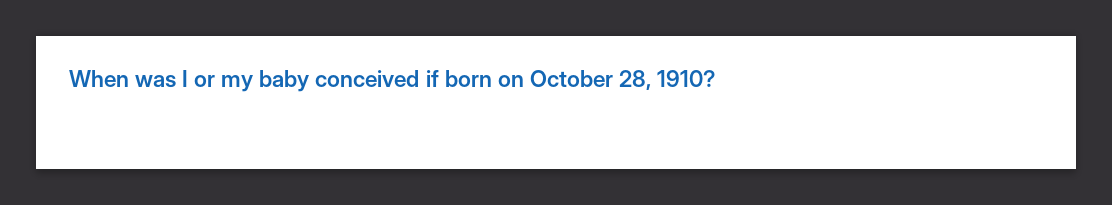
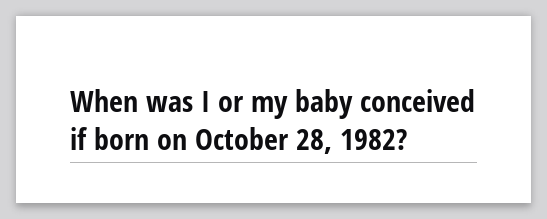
- When was I or my baby conceived if born on October 28, 1910?
+ When was I or my baby conceived if born on October 28, 1982?

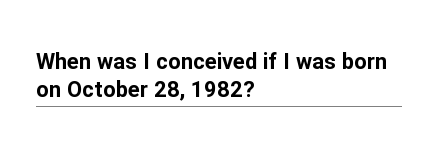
- When was I or my baby conceived if born on October 28, 1982?
+ When was I conceived if I was born on October 28, 1982?

